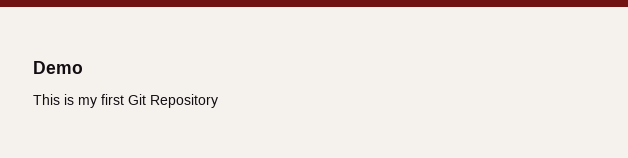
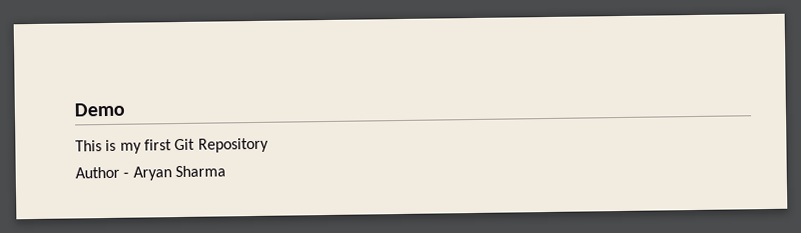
+ Author - Aryan Sharma

